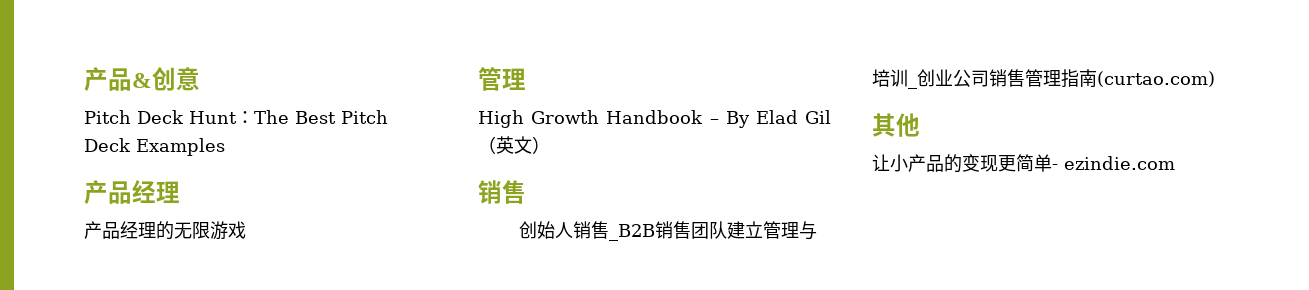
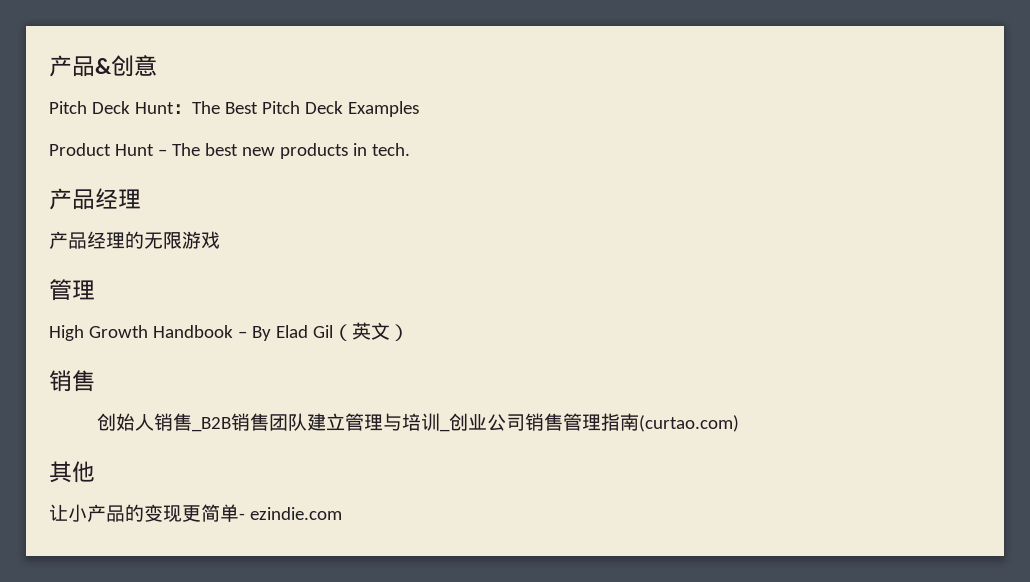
+ Product Hunt – The best new products in tech.

